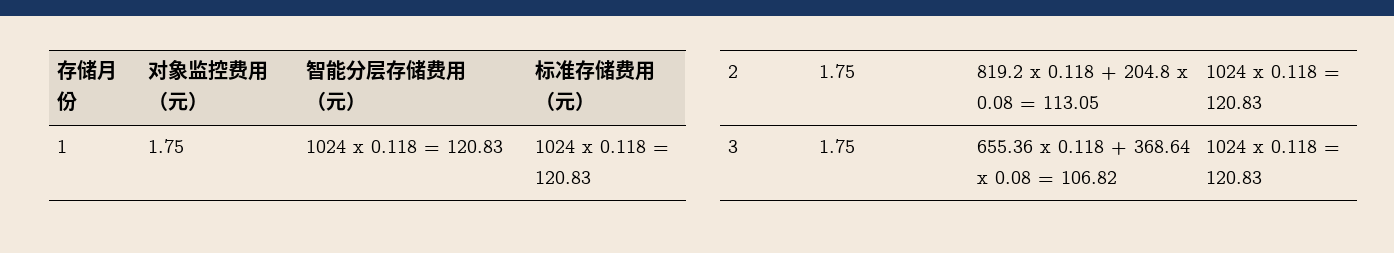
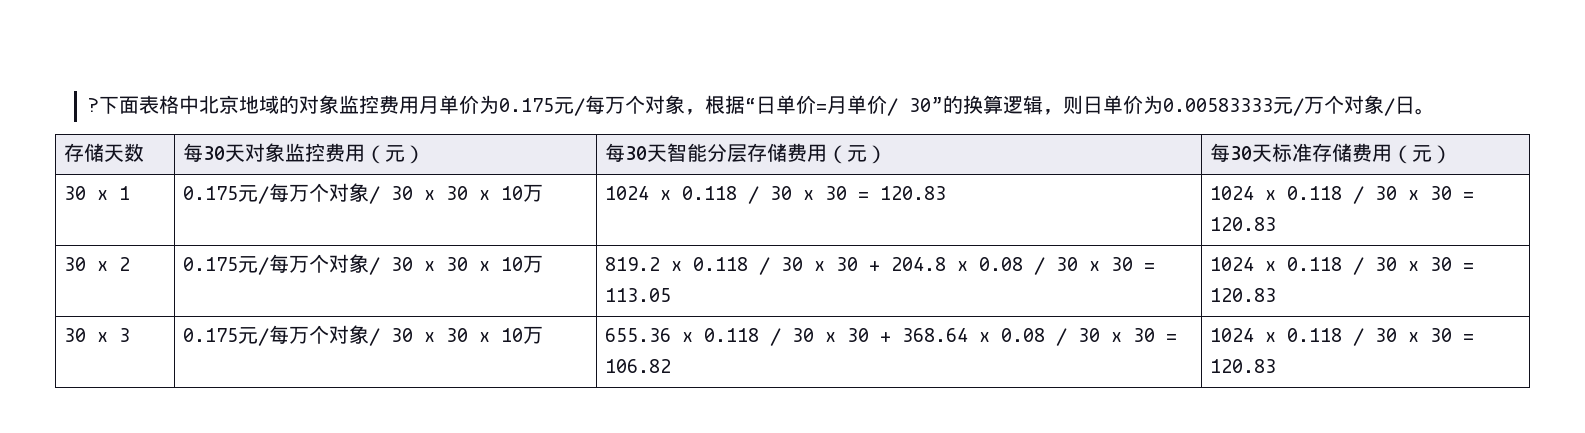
- 存储月份 | 对象监控费用（元） | 智能分层存储费用（元） | 标准存储费用（元）
+ ?下面表格中北京地域的对象监控费用月单价为0.175元/每万个对象，根据“日单价=月单价/ 30”的换算逻辑，则日单价为0.00583333元/万个对象/日。
+ 存储天数 | 每30天对象监控费用（元） | 每30天智能分层存储费用（元） | 每30天标准存储费用（元）
- 1 | 1.75 | 1024 x 0.118 = 120.83 | 1024 x 0.118 = 120.83
- 2 | 1.75 | 819.2 x 0.118 + 204.8 x 0.08 = 113.05 | 1024 x 0.118 = 120.83
- 3 | 1.75 | 655.36 x 0.118 + 368.64 x 0.08 = 106.82 | 1024 x 0.118 = 120.83
+ 30 x 1 | 0.175元/每万个对象/ 30 x 30 x 10万 | 1024 x 0.118 / 30 x 30 = 120.83 | 1024 x 0.118 / 30 x 30 = 120.83
+ 30 x 2 | 0.175元/每万个对象/ 30 x 30 x 10万 | 819.2 x 0.118 / 30 x 30 + 204.8 x 0.08 / 30 x 30 = 113.05 | 1024 x 0.118 / 30 x 30 = 120.83
+ 30 x 3 | 0.175元/每万个对象/ 30 x 30 x 10万 | 655.36 x 0.118 / 30 x 30 + 368.64 x 0.08 / 30 x 30 = 106.82 | 1024 x 0.118 / 30 x 30 = 120.83

